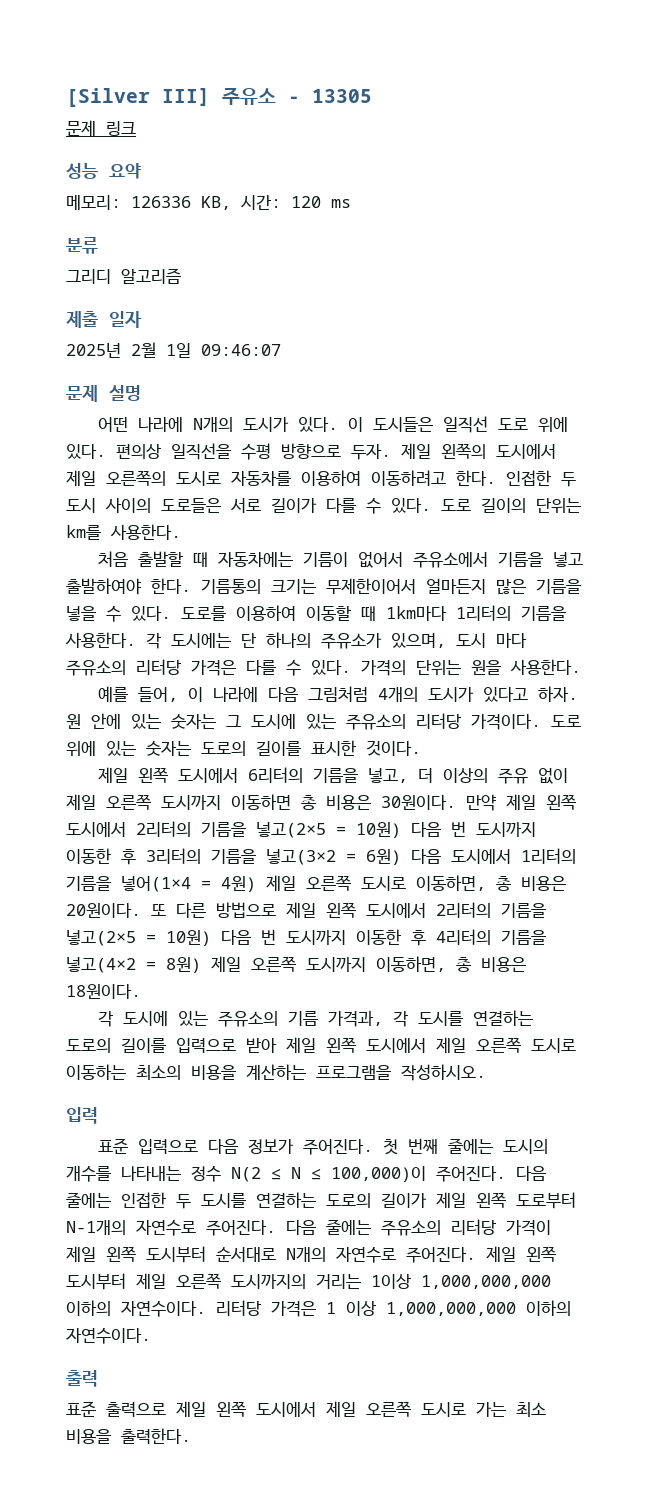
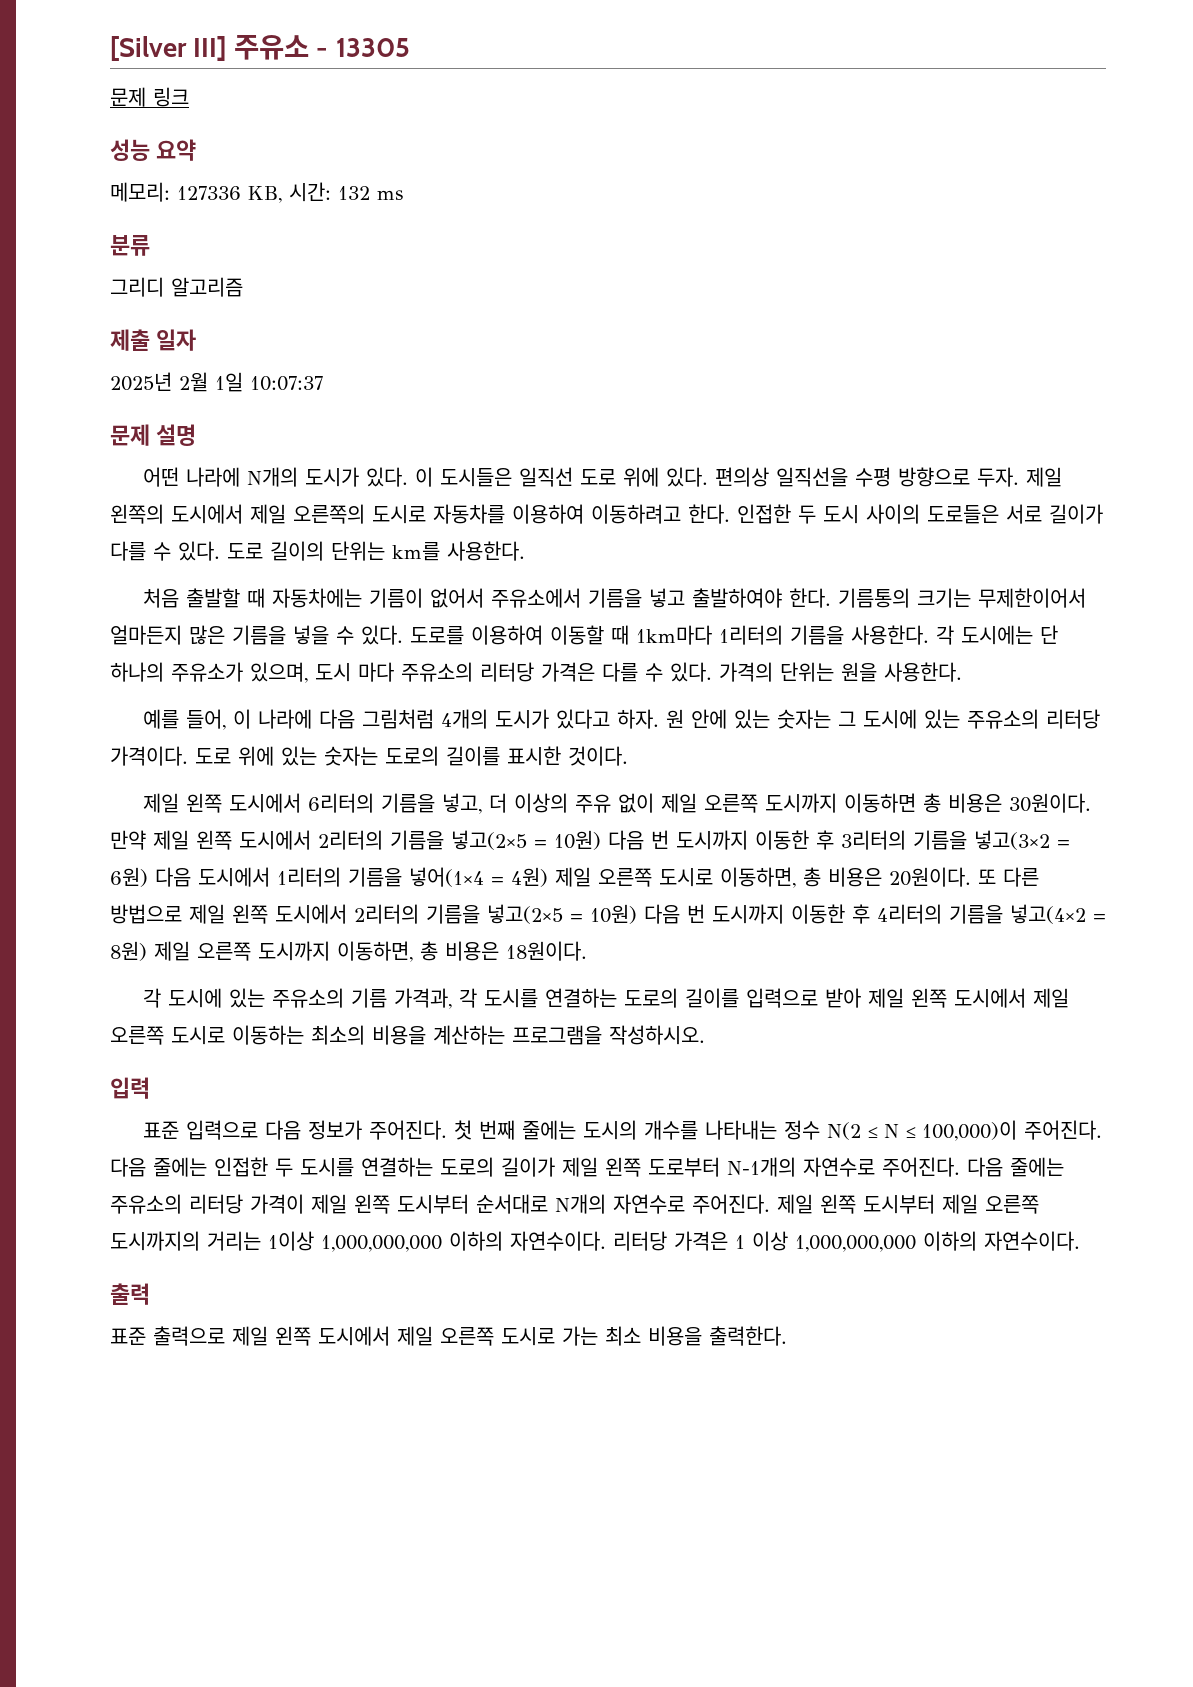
- 메모리: 126336 KB, 시간: 120 ms
+ 메모리: 127336 KB, 시간: 132 ms
- 2025년 2월 1일 09:46:07
+ 2025년 2월 1일 10:07:37

